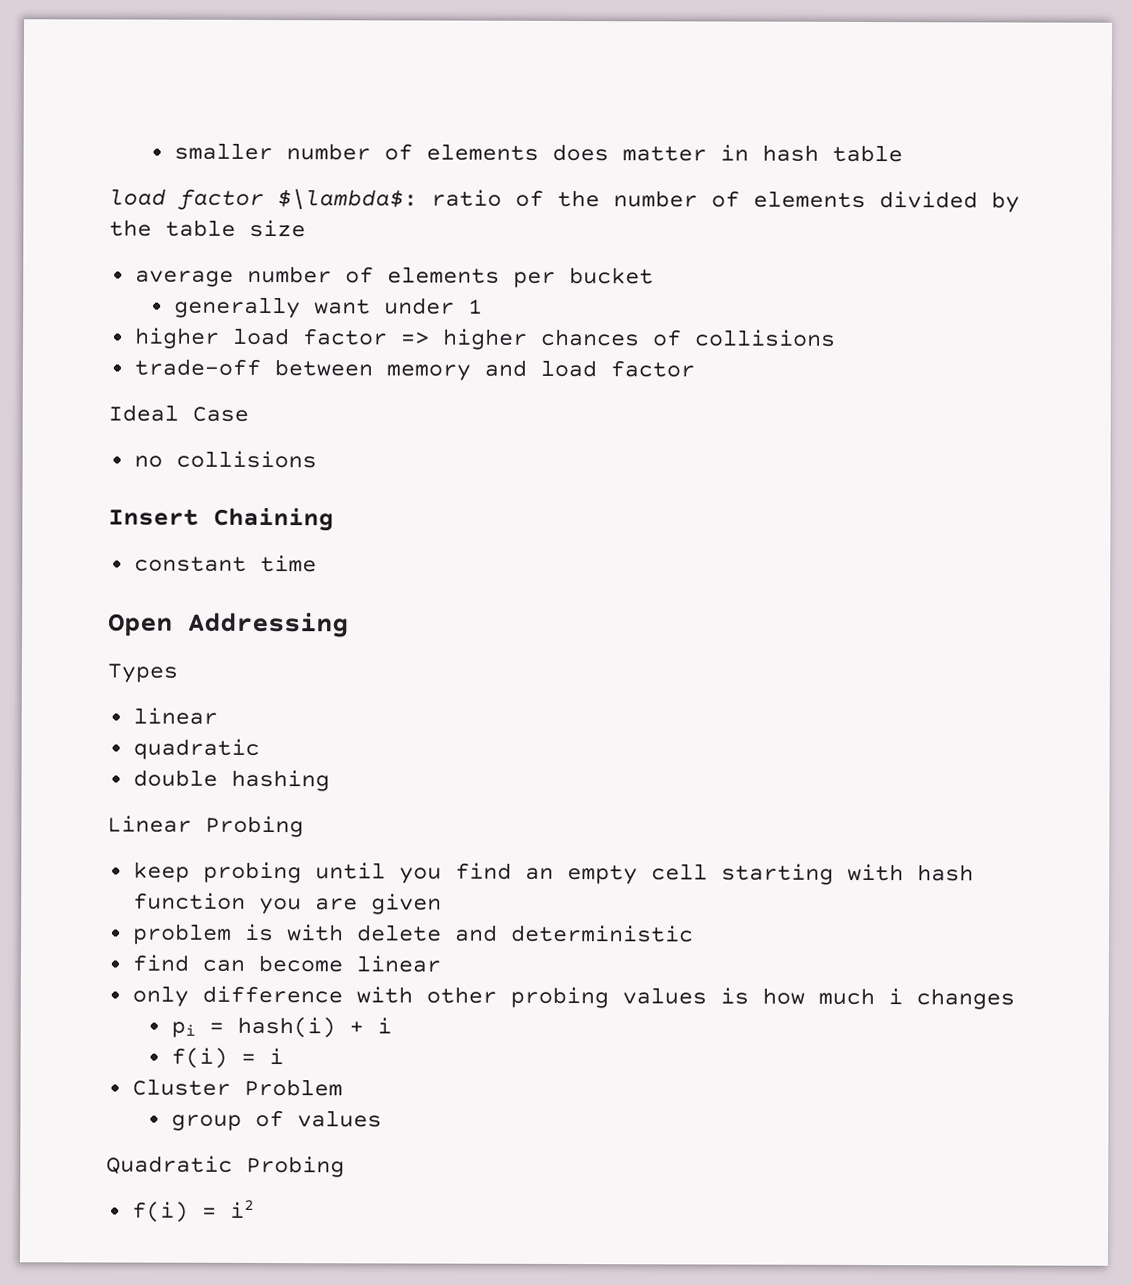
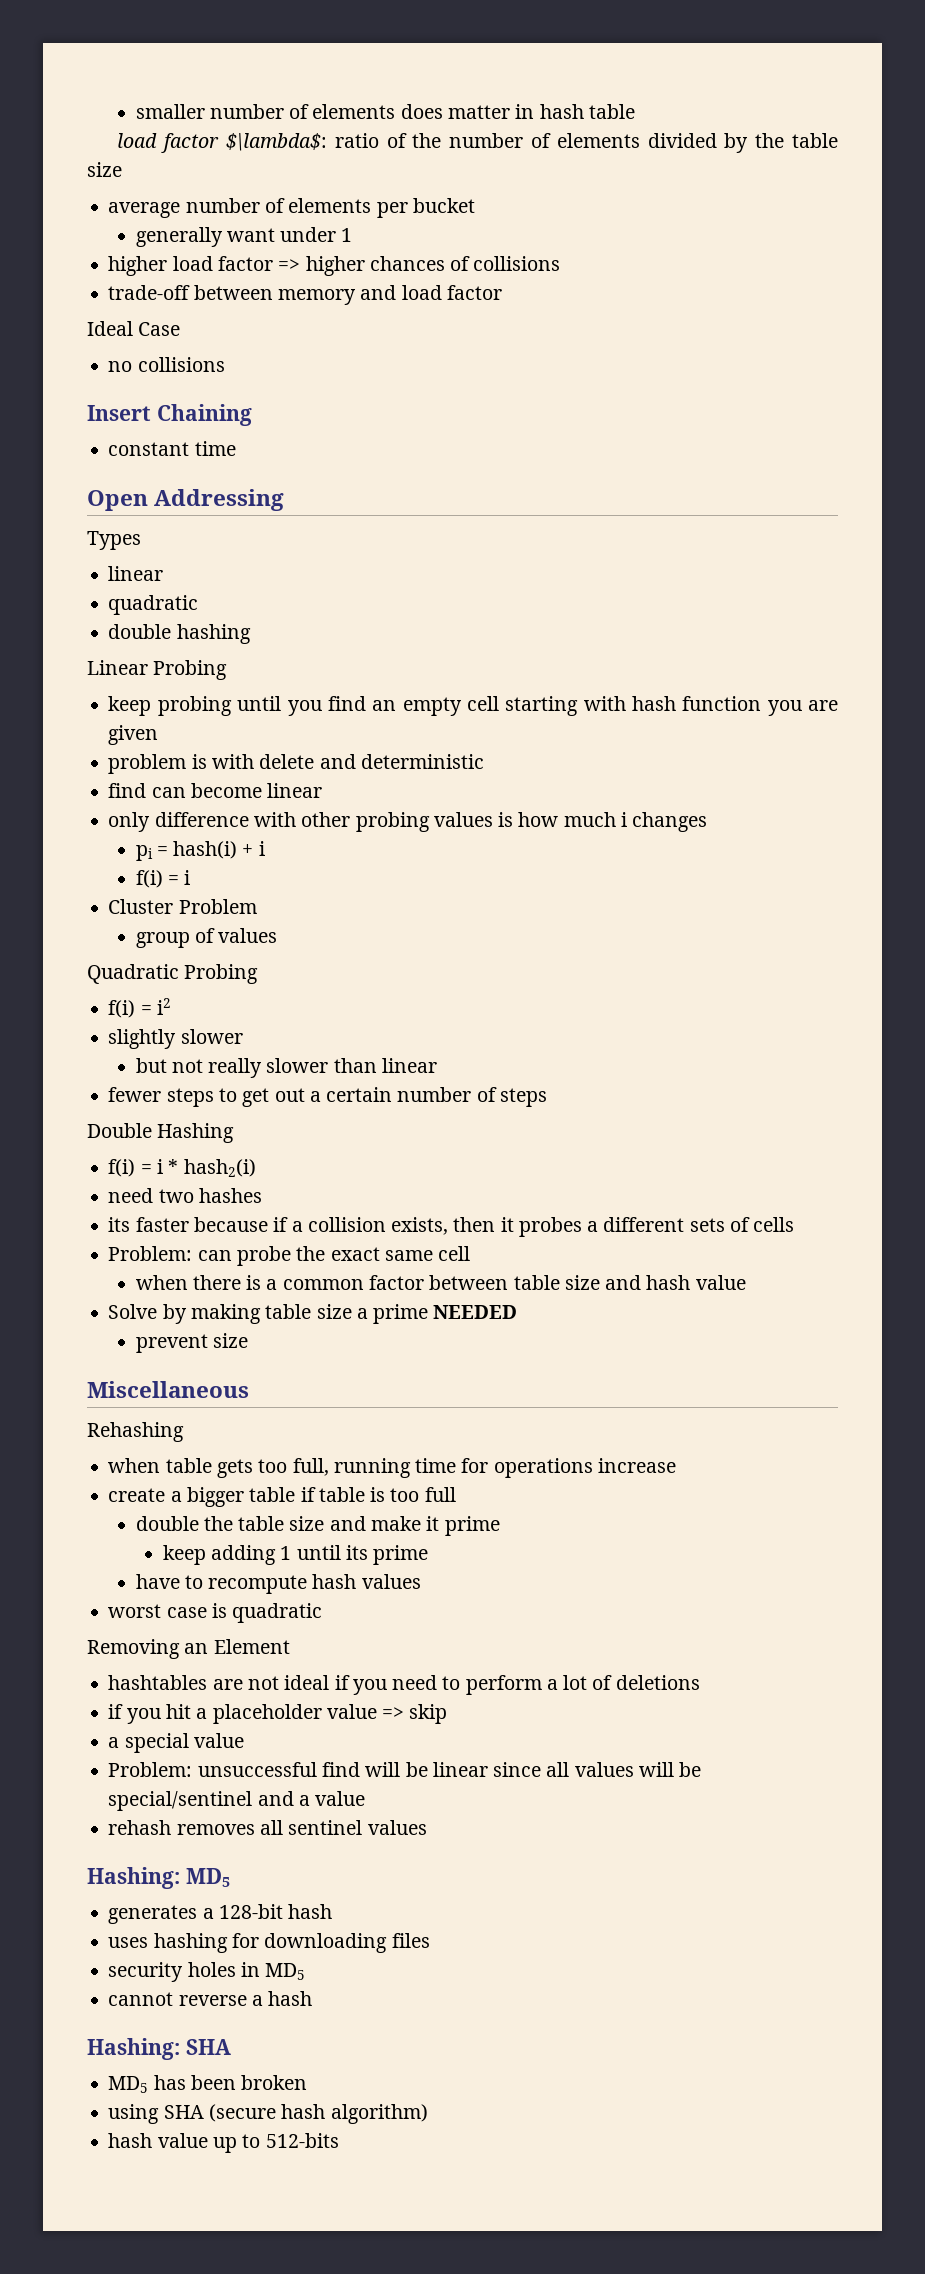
+ slightly slower
+ but not really slower than linear
+ fewer steps to get out a certain number of steps
+ Double Hashing
+ f(i) = i * hash2(i)
+ need two hashes
+ its faster because if a collision exists, then it probes a different sets of cells
+ Problem: can probe the exact same cell
+ when there is a common factor between table size and hash value
+ Solve by making table size a prime NEEDED
+ prevent size
+ Miscellaneous
+ Rehashing
+ when table gets too full, running time for operations increase
+ create a bigger table if table is too full
+ double the table size and make it prime
+ keep adding 1 until its prime
+ have to recompute hash values
+ worst case is quadratic
+ Removing an Element
+ hashtables are not ideal if you need to perform a lot of deletions
+ if you hit a placeholder value => skip
+ a special value
+ Problem: unsuccessful find will be linear since all values will be special/sentinel and a value
+ rehash removes all sentinel values
+ Hashing: MD5
+ generates a 128-bit hash
+ uses hashing for downloading files
+ security holes in MD5
+ cannot reverse a hash
+ Hashing: SHA
+ MD5 has been broken
+ using SHA (secure hash algorithm)
+ hash value up to 512-bits

